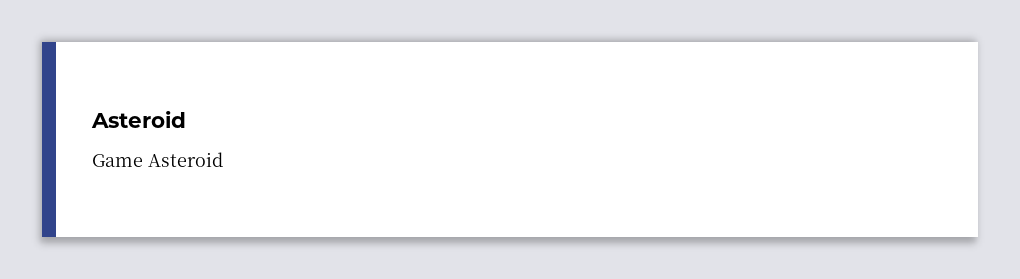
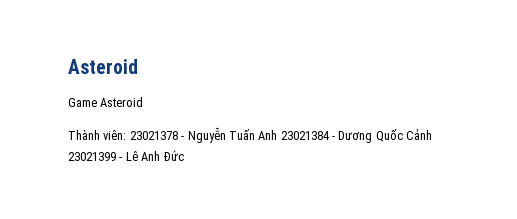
+ Thành viên: 23021378 - Nguyễn Tuấn Anh 23021384 - Dương Quốc Cảnh 23021399 - Lê Anh Đức

